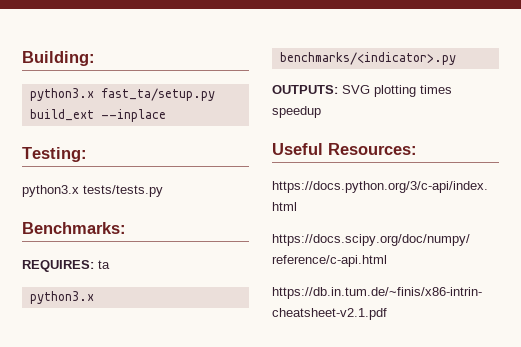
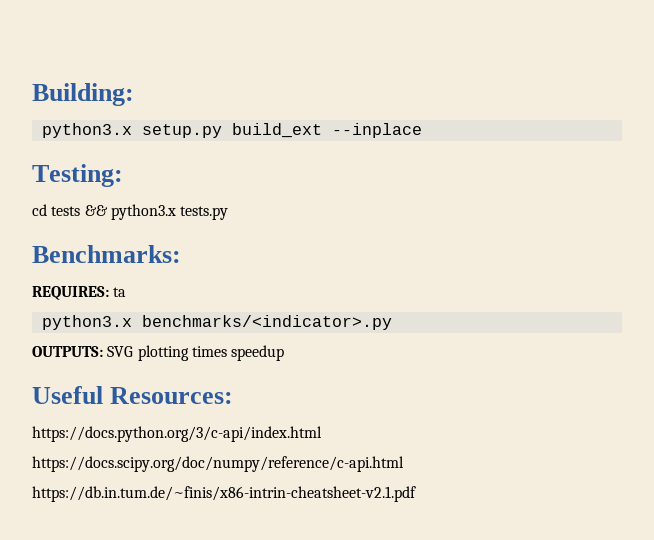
- python3.x fast_ta/setup.py build_ext --inplace
+ python3.x setup.py build_ext --inplace
- python3.x tests/tests.py
+ cd tests && python3.x tests.py

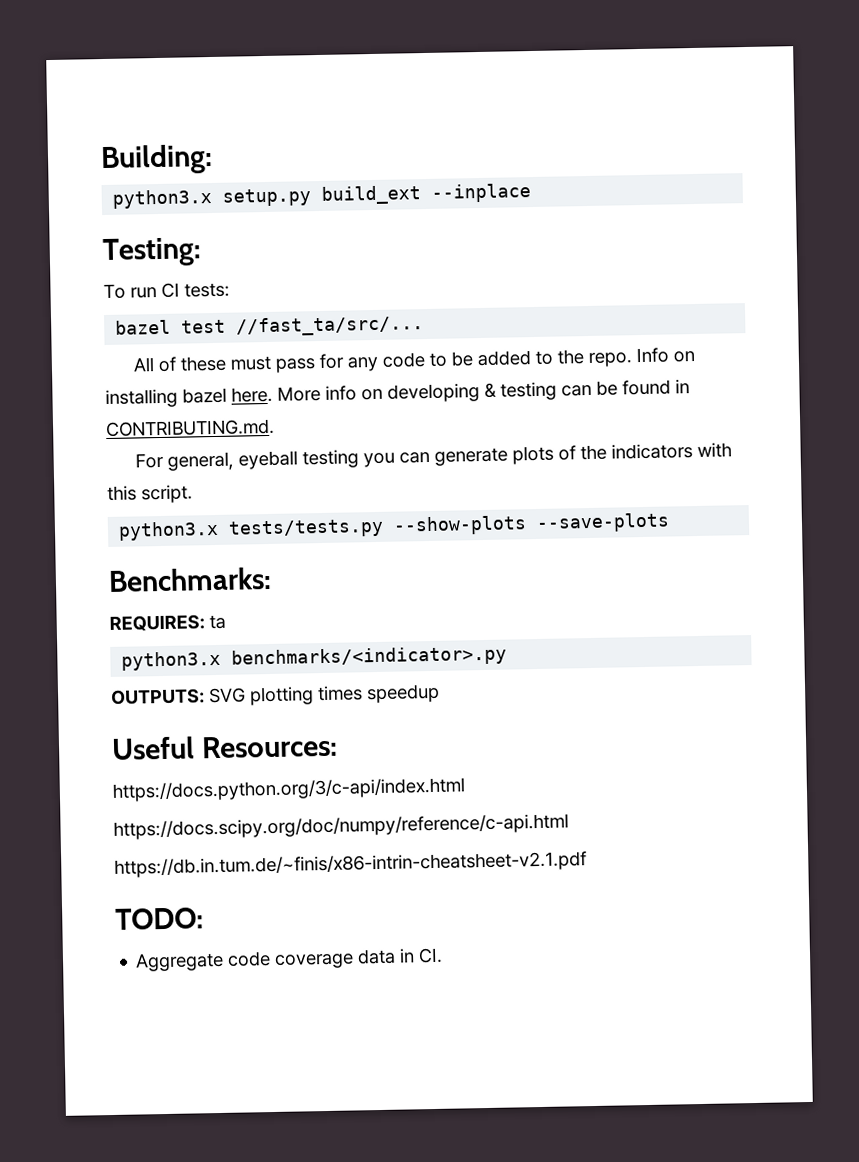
- cd tests && python3.x tests.py
+ To run CI tests:
+ bazel test //fast_ta/src/...
+ All of these must pass for any code to be added to the repo. Info on installing bazel here. More info on developing & testing can be found in CONTRIBUTING.md.
+ For general, eyeball testing you can generate plots of the indicators with this script.
+ python3.x tests/tests.py --show-plots --save-plots
+ TODO:
+ Aggregate code coverage data in CI.

